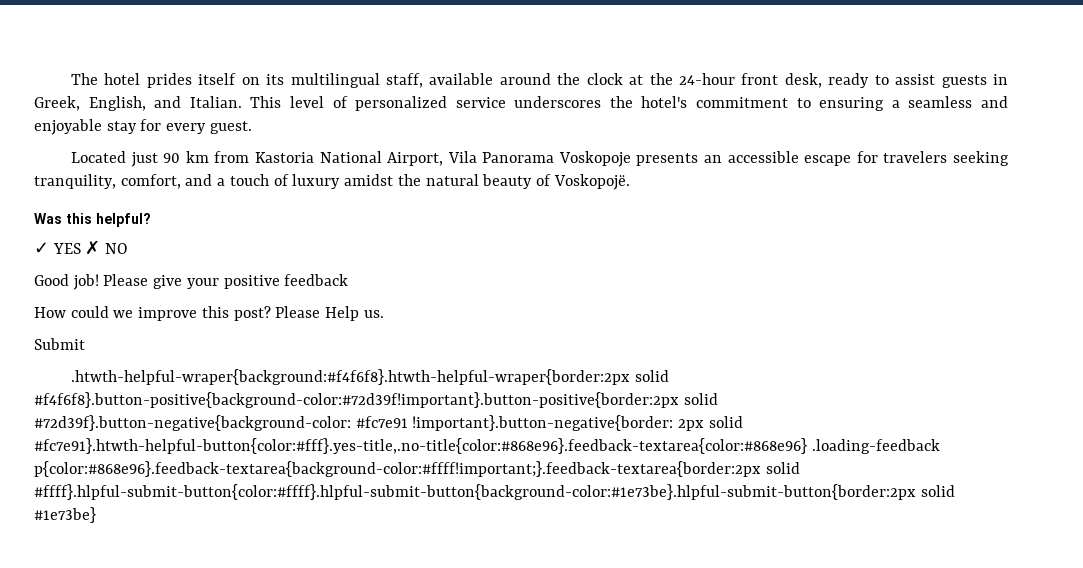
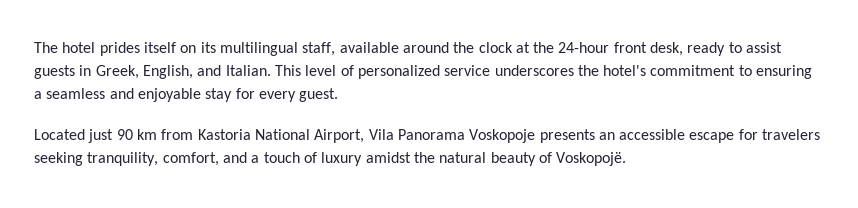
- Was this helpful?
- ✓ YES ✗ NO
- Good job! Please give your positive feedback
- How could we improve this post? Please Help us.
- Submit
- .htwth-helpful-wraper{background:#f4f6f8}.htwth-helpful-wraper{border:2px solid #f4f6f8}.button-positive{background-color:#72d39f!important}.button-positive{border:2px solid #72d39f}.button-negative{background-color: #fc7e91 !important}.button-negative{border: 2px solid #fc7e91}.htwth-helpful-button{color:#fff}.yes-title,.no-title{color:#868e96}.feedback-textarea{color:#868e96} .loading-feedback p{color:#868e96}.feedback-textarea{background-color:#ffff!important;}.feedback-textarea{border:2px solid #ffff}.hlpful-submit-button{color:#ffff}.hlpful-submit-button{background-color:#1e73be}.hlpful-submit-button{border:2px solid #1e73be}

